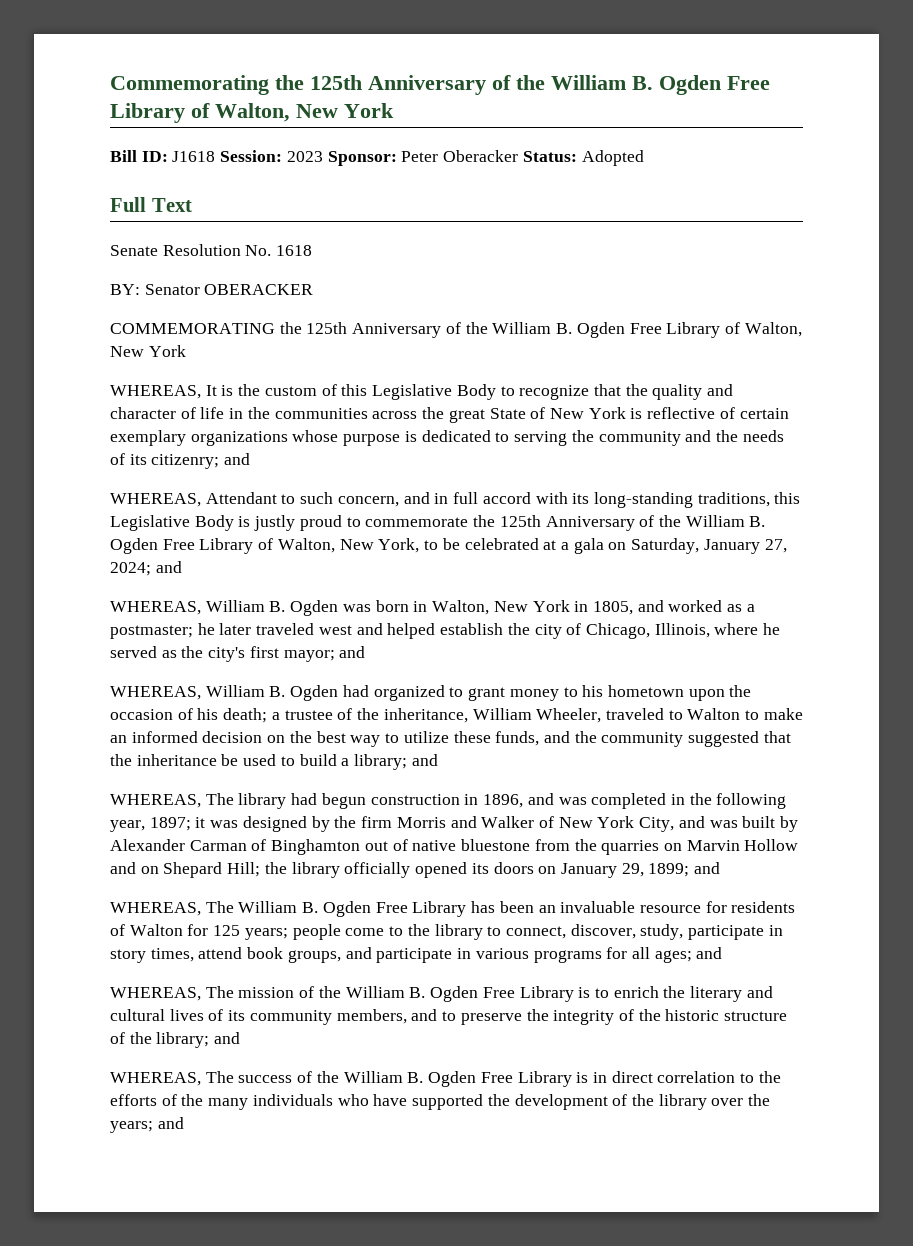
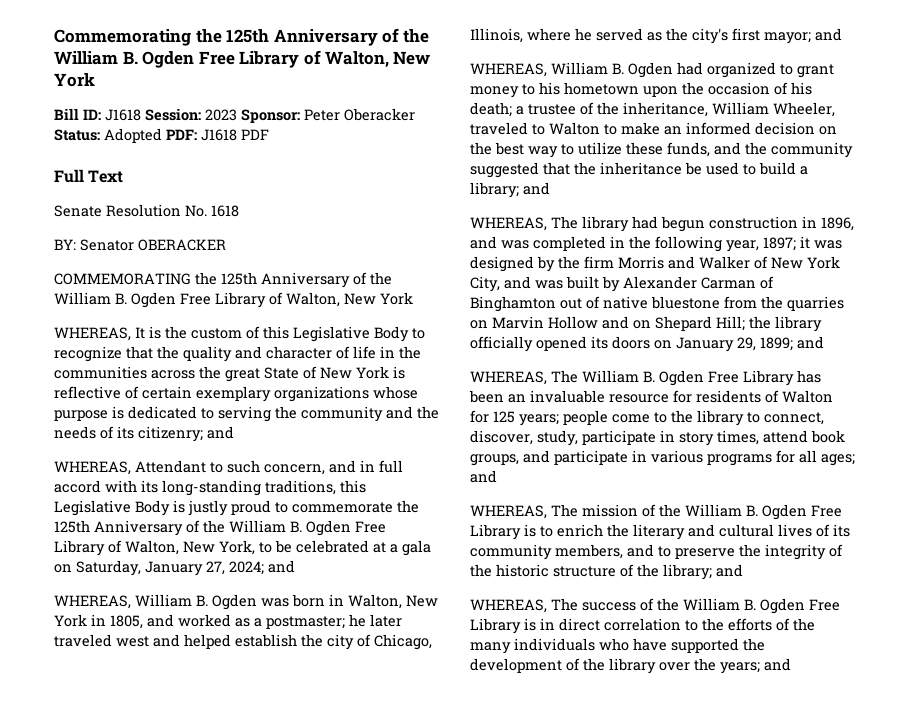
- Bill ID: J1618 Session: 2023 Sponsor: Peter Oberacker Status: Adopted
+ Bill ID: J1618 Session: 2023 Sponsor: Peter Oberacker Status: Adopted PDF: J1618 PDF

